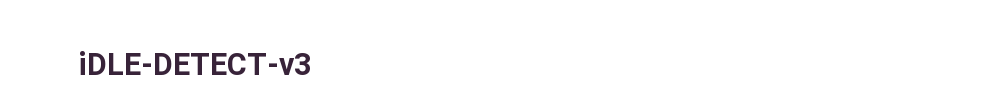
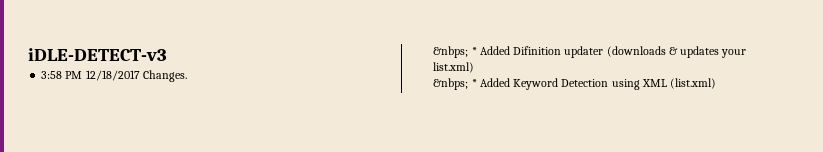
+ 3:58 PM 12/18/2017 Changes.
+ &nbps; * Added Difinition updater (downloads & updates your list.xml)
+ &nbps; * Added Keyword Detection using XML (list.xml)

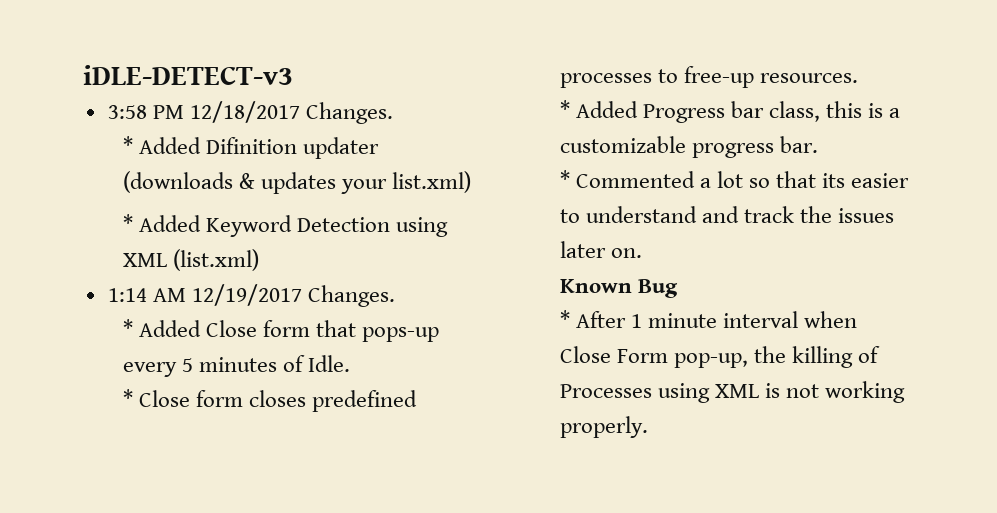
- &nbps; * Added Difinition updater (downloads & updates your list.xml)
+ * Added Difinition updater (downloads & updates your list.xml)
- &nbps; * Added Keyword Detection using XML (list.xml)
+ * Added Keyword Detection using XML (list.xml)
+ 1:14 AM 12/19/2017 Changes.
+ * Added Close form that pops-up every 5 minutes of Idle.
+ * Close form closes predefined processes to free-up resources.
+ * Added Progress bar class, this is a customizable progress bar.
+ * Commented a lot so that its easier to understand and track the issues later on.
+ Known Bug
+ * After 1 minute interval when Close Form pop-up, the killing of Processes using XML is not working properly.

